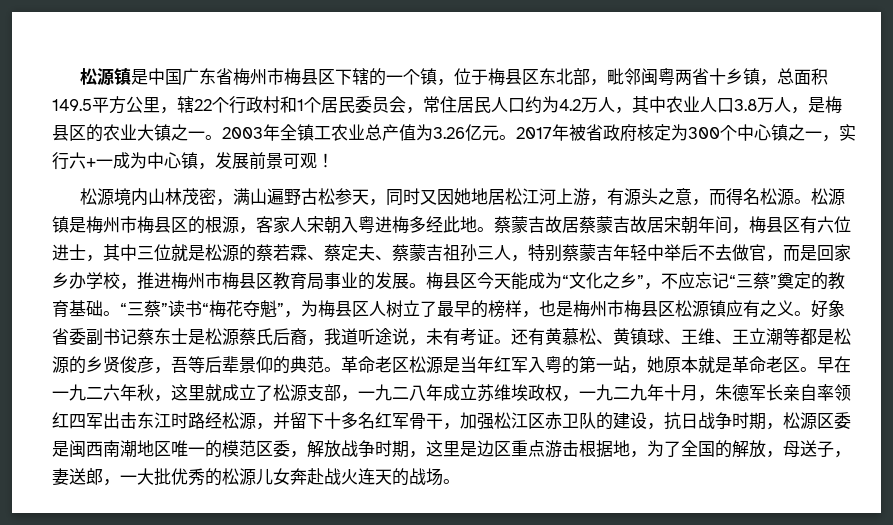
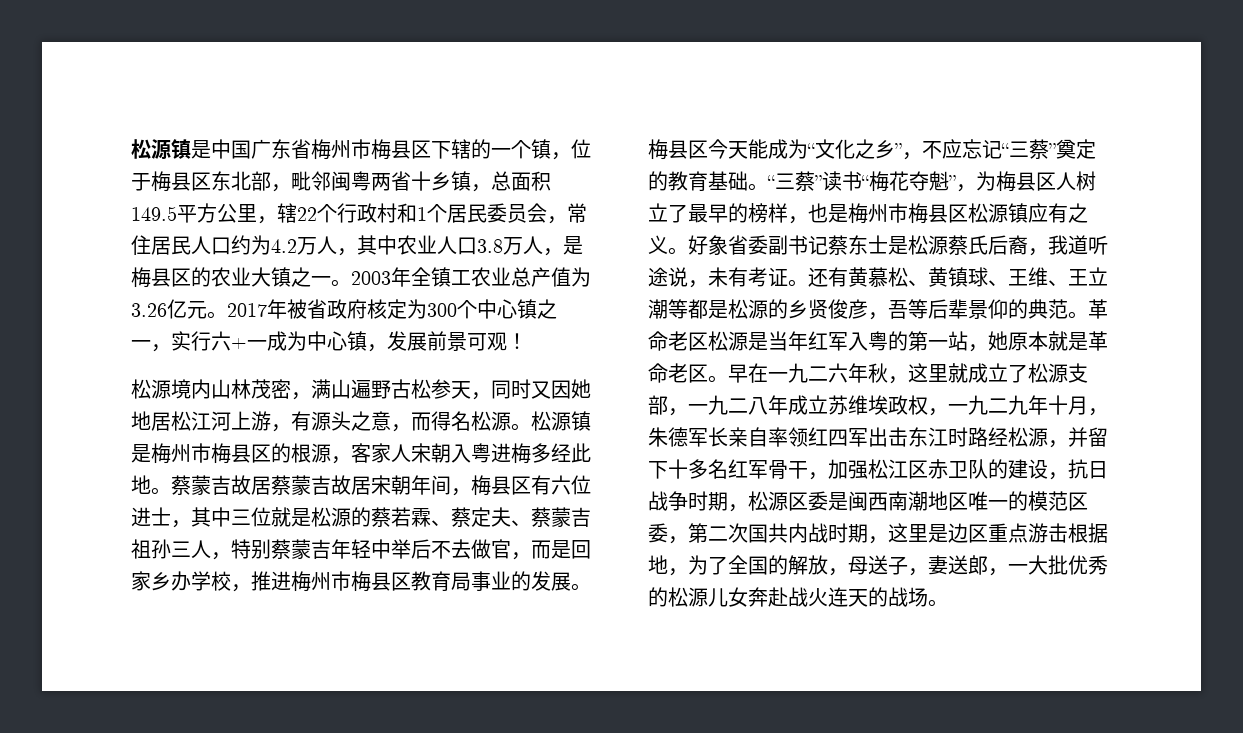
- 早在一九二六年秋，这里就成立了松源支部，一九二八年成立苏维埃政权，一九二九年十月，朱德军长亲自率领红四军出击东江时路经松源，并留下十多名红军骨干，加强松江区赤卫队的建设，抗日战争时期，松源区委是闽西南潮地区唯一的模范区委，解放战争时期，这里是边区重点游击根据地，为了全国的解放，母送子，妻送郎，一大批优秀的松源儿女奔赴战火连天的战场。
+ 早在一九二六年秋，这里就成立了松源支部，一九二八年成立苏维埃政权，一九二九年十月，朱德军长亲自率领红四军出击东江时路经松源，并留下十多名红军骨干，加强松江区赤卫队的建设，抗日战争时期，松源区委是闽西南潮地区唯一的模范区委，第二次国共内战时期，这里是边区重点游击根据地，为了全国的解放，母送子，妻送郎，一大批优秀的松源儿女奔赴战火连天的战场。

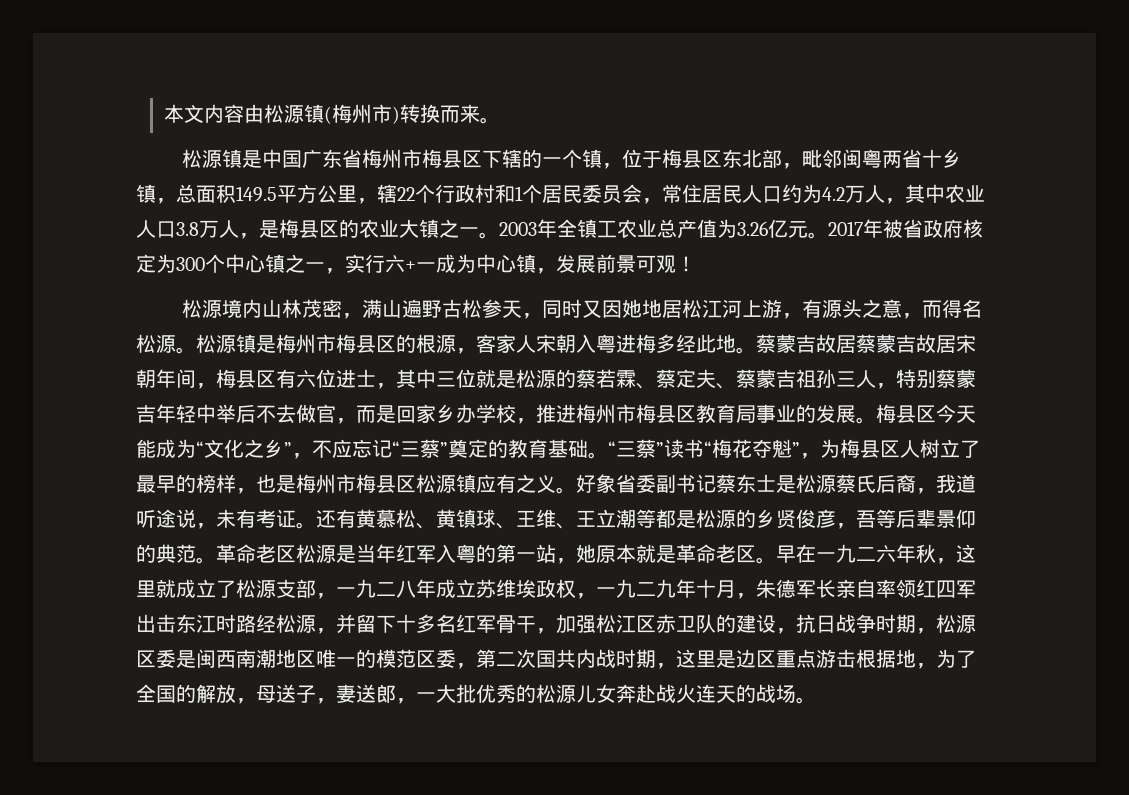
+ 本文内容由松源镇(梅州市)转换而来。

